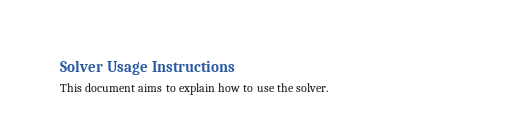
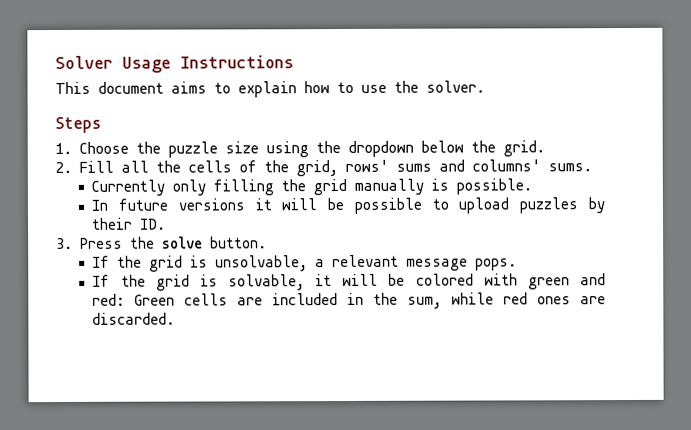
+ Steps
+ 1. Choose the puzzle size using the dropdown below the grid.
+ 2. Fill all the cells of the grid, rows' sums and columns' sums.
+ Currently only filling the grid manually is possible.
+ In future versions it will be possible to upload puzzles by their ID.
+ 3. Press the solve button.
+ If the grid is unsolvable, a relevant message pops.
+ If the grid is solvable, it will be colored with green and red: Green cells are included in the sum, while red ones are discarded.

